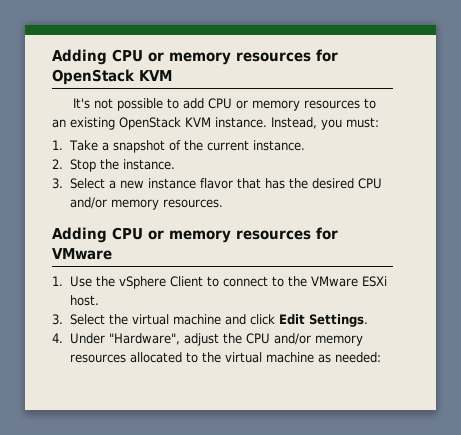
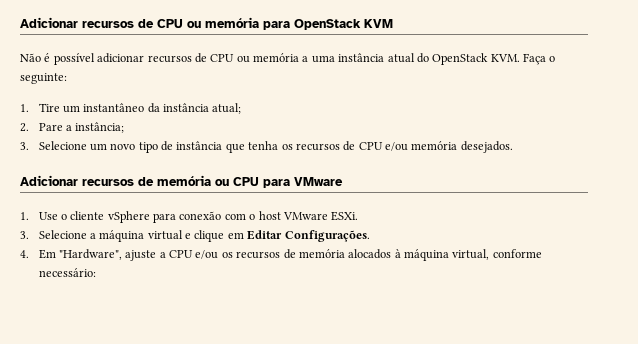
- Adding CPU or memory resources for OpenStack KVM
- It's not possible to add CPU or memory resources to an existing OpenStack KVM instance. Instead, you must:
- 1. Take a snapshot of the current instance.
- 2. Stop the instance.
- 3. Select a new instance flavor that has the desired CPU and/or memory resources.
- Adding CPU or memory resources for VMware
- 1. Use the vSphere Client to connect to the VMware ESXi host.
- 3. Select the virtual machine and click Edit Settings.
- 4. Under "Hardware", adjust the CPU and/or memory resources allocated to the virtual machine as needed:
+ Adicionar recursos de CPU ou memória para OpenStack KVM
+ Não é possível adicionar recursos de CPU ou memória a uma instância atual do OpenStack KVM. Faça o seguinte:
+ 1. Tire um instantâneo da instância atual;
+ 2. Pare a instância;
+ 3. Selecione um novo tipo de instância que tenha os recursos de CPU e/ou memória desejados.
+ Adicionar recursos de memória ou CPU para VMware
+ 1. Use o cliente vSphere para conexão com o host VMware ESXi.
+ 3. Selecione a máquina virtual e clique em Editar Configurações.
+ 4. Em "Hardware", ajuste a CPU e/ou os recursos de memória alocados à máquina virtual, conforme necessário:

